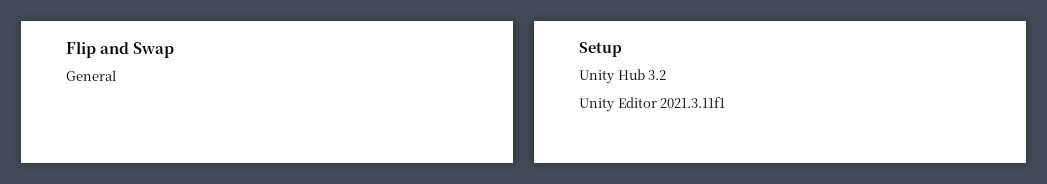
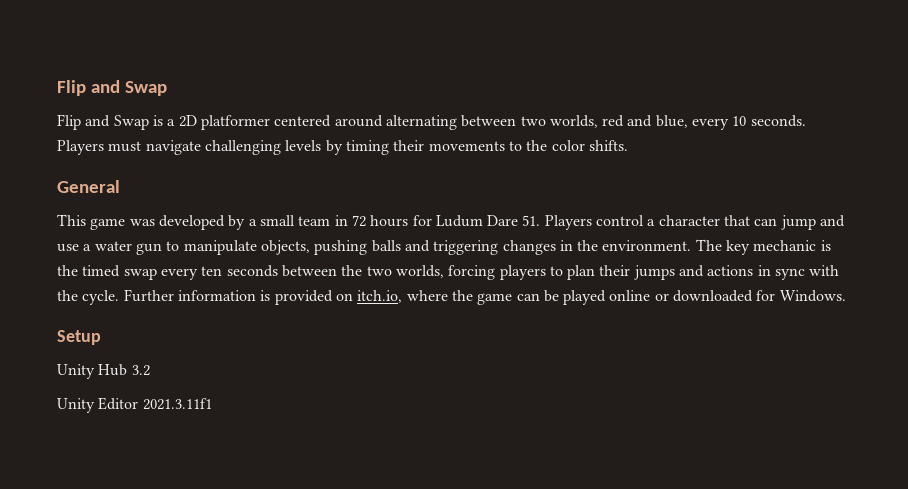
+ Flip and Swap is a 2D platformer centered around alternating between two worlds, red and blue, every 10 seconds. Players must navigate challenging levels by timing their movements to the color shifts.
  General
+ This game was developed by a small team in 72 hours for Ludum Dare 51. Players control a character that can jump and use a water gun to manipulate objects, pushing balls and triggering changes in the environment. The key mechanic is the timed swap every ten seconds between the two worlds, forcing players to plan their jumps and actions in sync with the cycle. Further information is provided on itch.io, where the game can be played online or downloaded for Windows.

